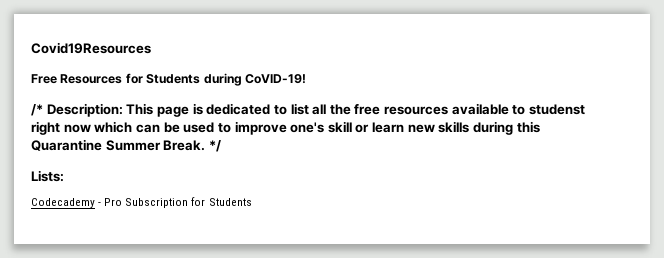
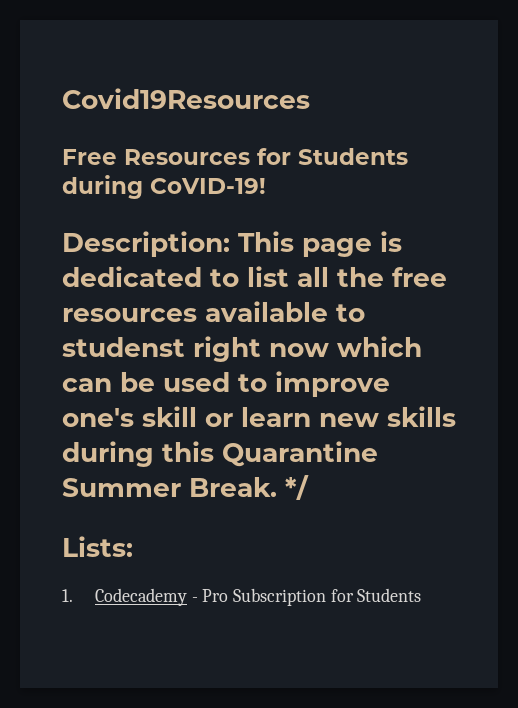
- /* Description: This page is dedicated to list all the free resources available to studenst right now which can be used to improve one's skill or learn new skills during this Quarantine Summer Break.
+ Description: This page is dedicated to list all the free resources available to studenst right now which can be used to improve one's skill or learn new skills during this Quarantine Summer Break.
- Codecademy - Pro Subscription for Students
+ 1. Codecademy - Pro Subscription for Students

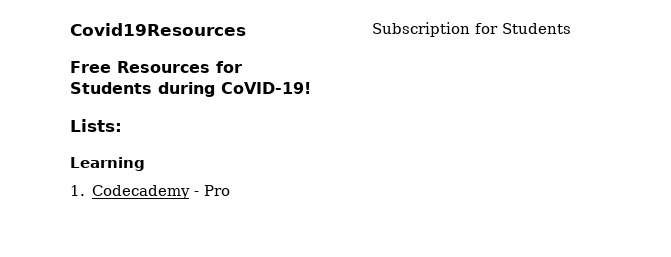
- Description: This page is dedicated to list all the free resources available to studenst right now which can be used to improve one's skill or learn new skills during this Quarantine Summer Break. */
  Lists:
+ Learning

